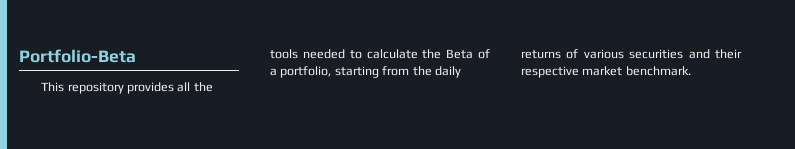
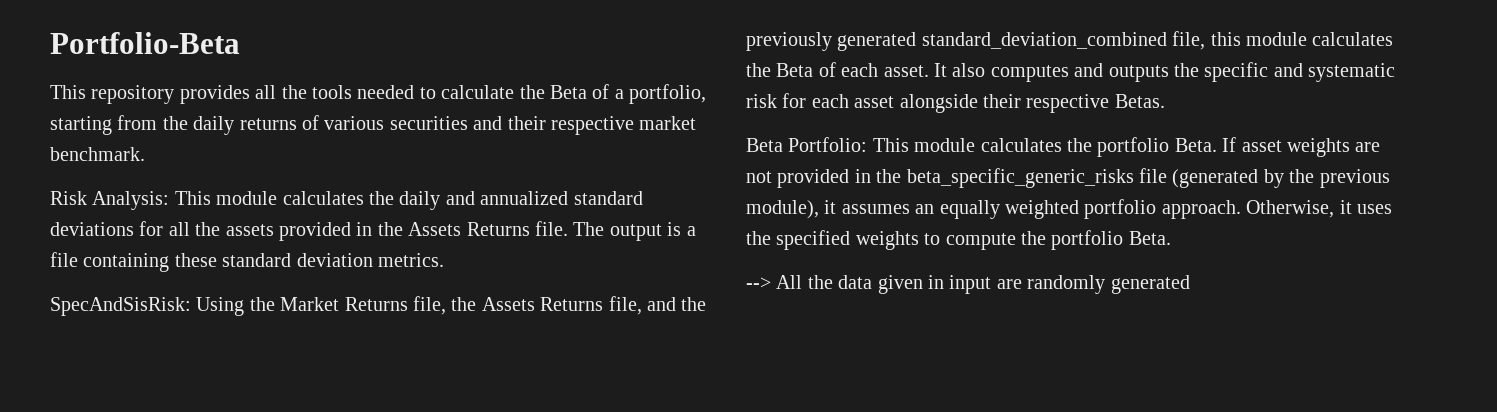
+ Risk Analysis: This module calculates the daily and annualized standard deviations for all the assets provided in the Assets Returns file. The output is a file containing these standard deviation metrics.
+ SpecAndSisRisk: Using the Market Returns file, the Assets Returns file, and the previously generated standard_deviation_combined file, this module calculates the Beta of each asset. It also computes and outputs the specific and systematic risk for each asset alongside their respective Betas.
+ Beta Portfolio: This module calculates the portfolio Beta. If asset weights are not provided in the beta_specific_generic_risks file (generated by the previous module), it assumes an equally weighted portfolio approach. Otherwise, it uses the specified weights to compute the portfolio Beta.
+ --> All the data given in input are randomly generated

